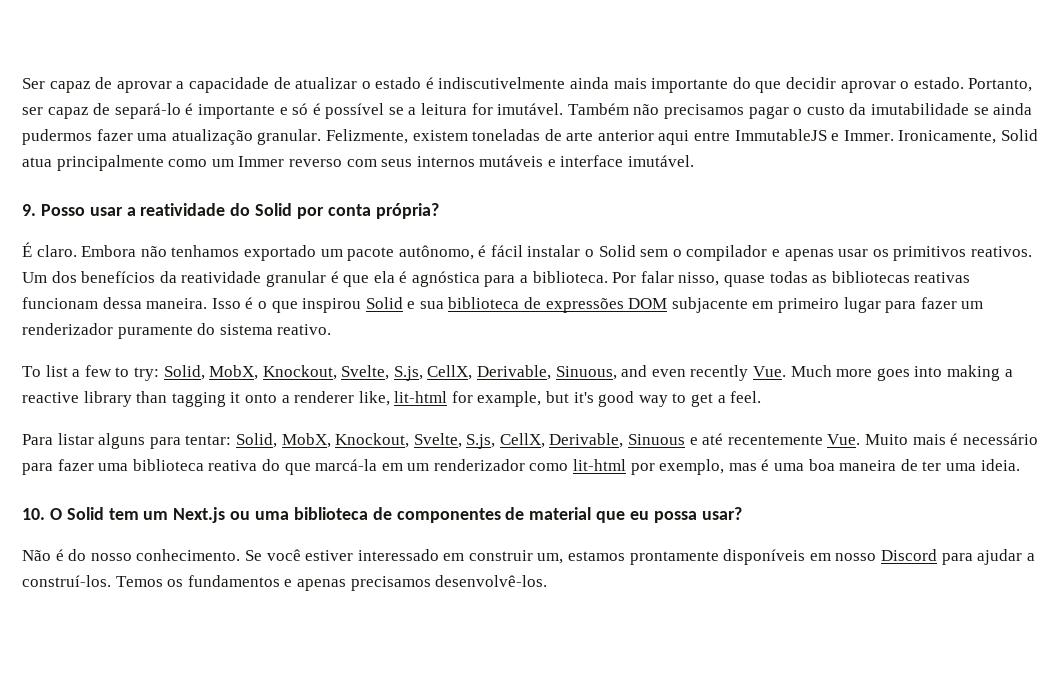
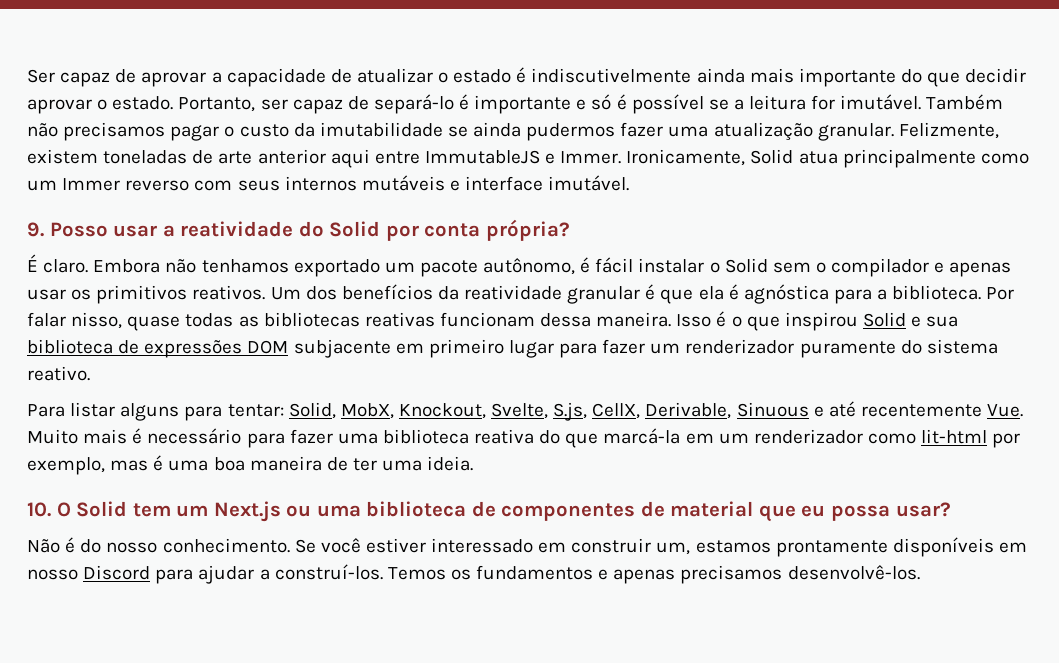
- To list a few to try: Solid, MobX, Knockout, Svelte, S.js, CellX, Derivable, Sinuous, and even recently Vue. Much more goes into making a reactive library than tagging it onto a renderer like, lit-html for example, but it's good way to get a feel.

